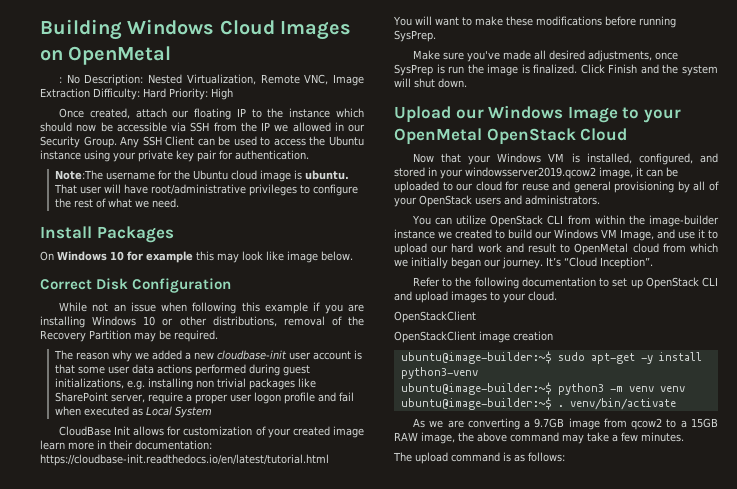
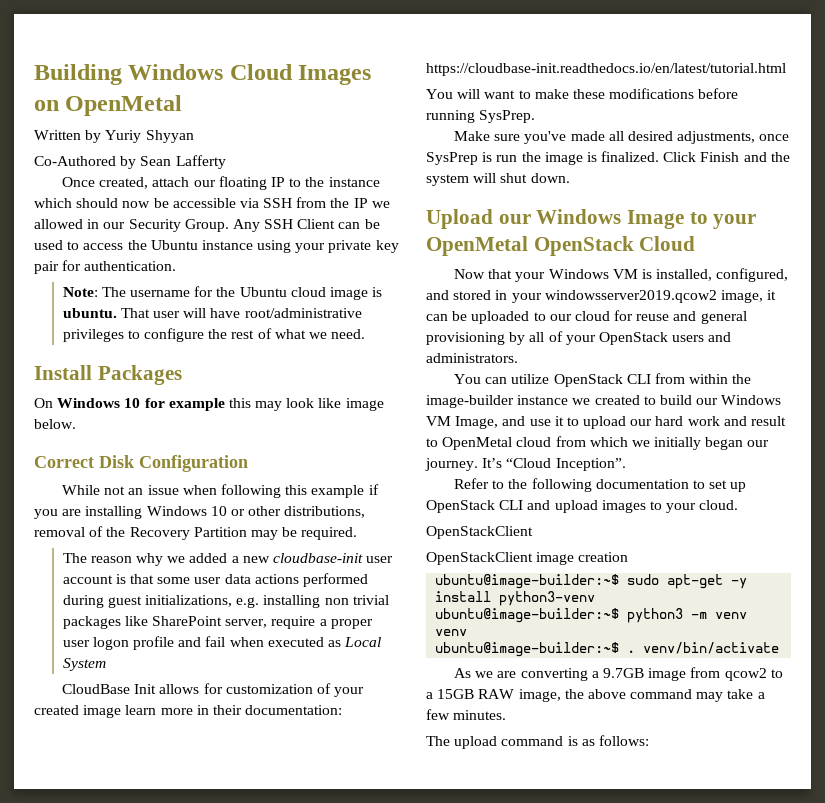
- : No Description: Nested Virtualization, Remote VNC, Image Extraction Difficulty: Hard Priority: High
+ Written by Yuriy Shyyan
+ Co-Authored by Sean Lafferty
- Note:The username for the Ubuntu cloud image is ubuntu.
+ Note: The username for the Ubuntu cloud image is ubuntu.

